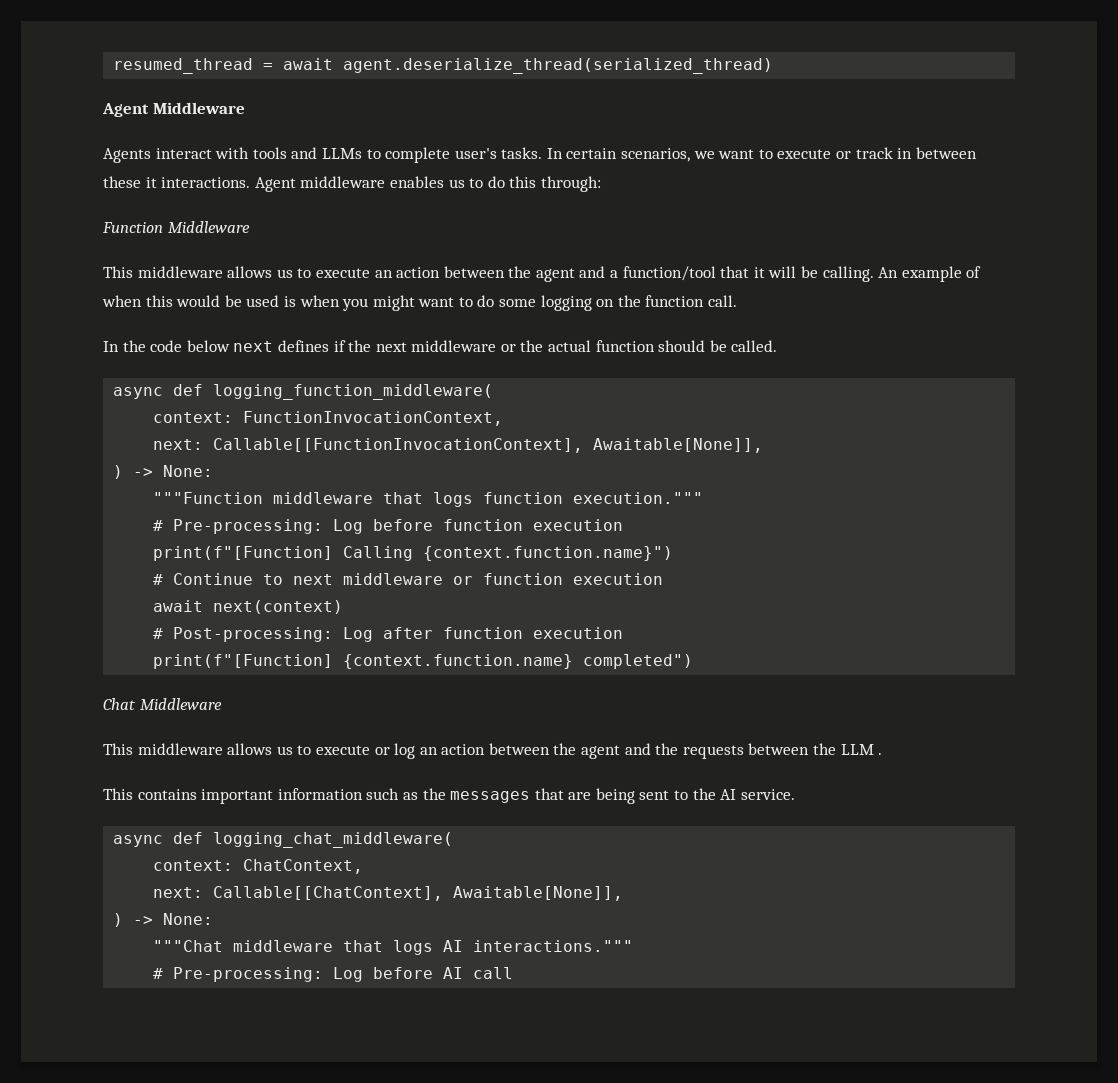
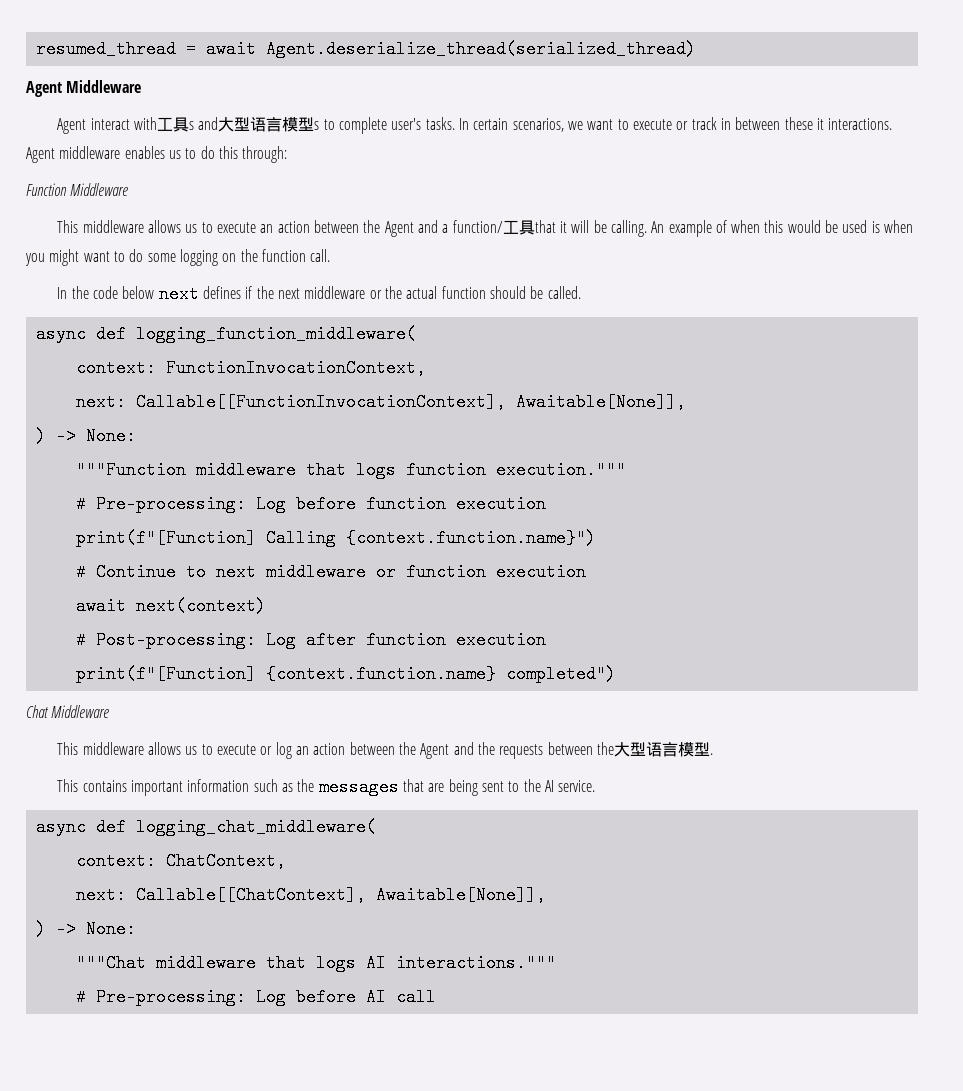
- resumed_thread = await agent.deserialize_thread(serialized_thread)
+ resumed_thread = await Agent.deserialize_thread(serialized_thread)
- Agents interact with tools and LLMs to complete user's tasks.
+ Agent interact with工具s and大型语言模型s to complete user's tasks.
- This middleware allows us to execute an action between the agent and a function/tool that it will be calling.
+ This middleware allows us to execute an action between the Agent and a function/工具that it will be calling.
- This middleware allows us to execute or log an action between the agent and the requests between the LLM .
+ This middleware allows us to execute or log an action between the Agent and the requests between the大型语言模型.

